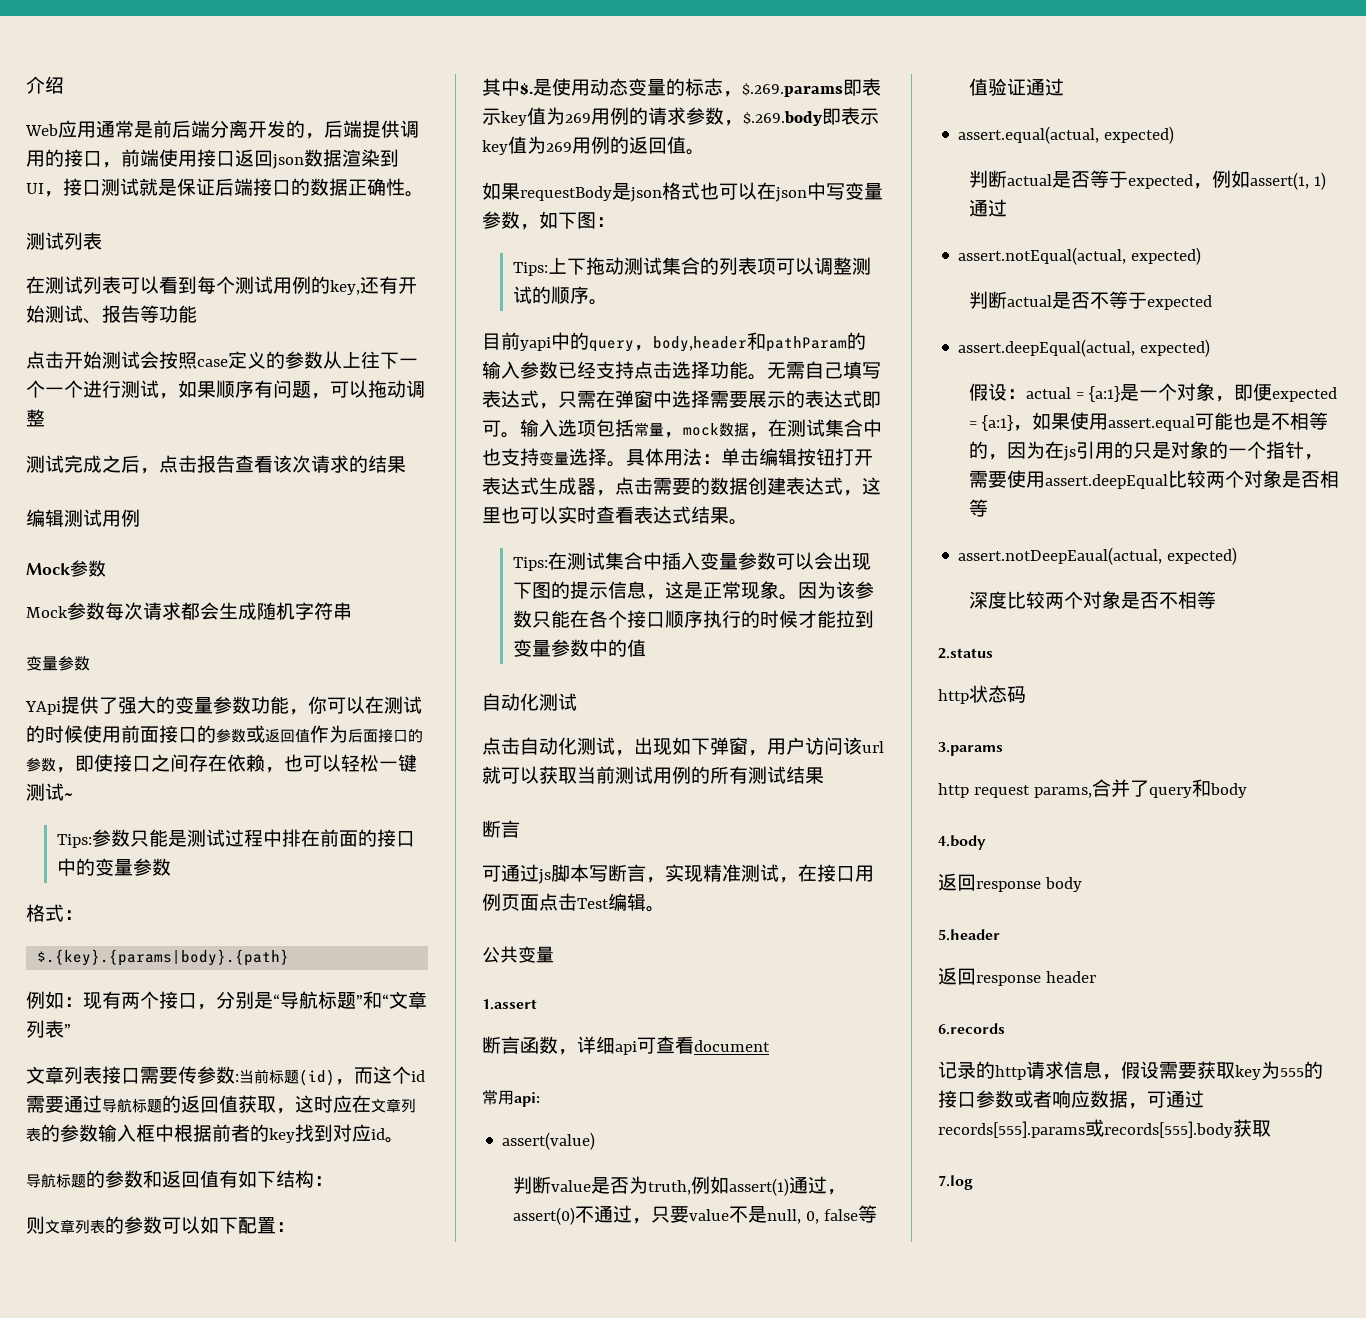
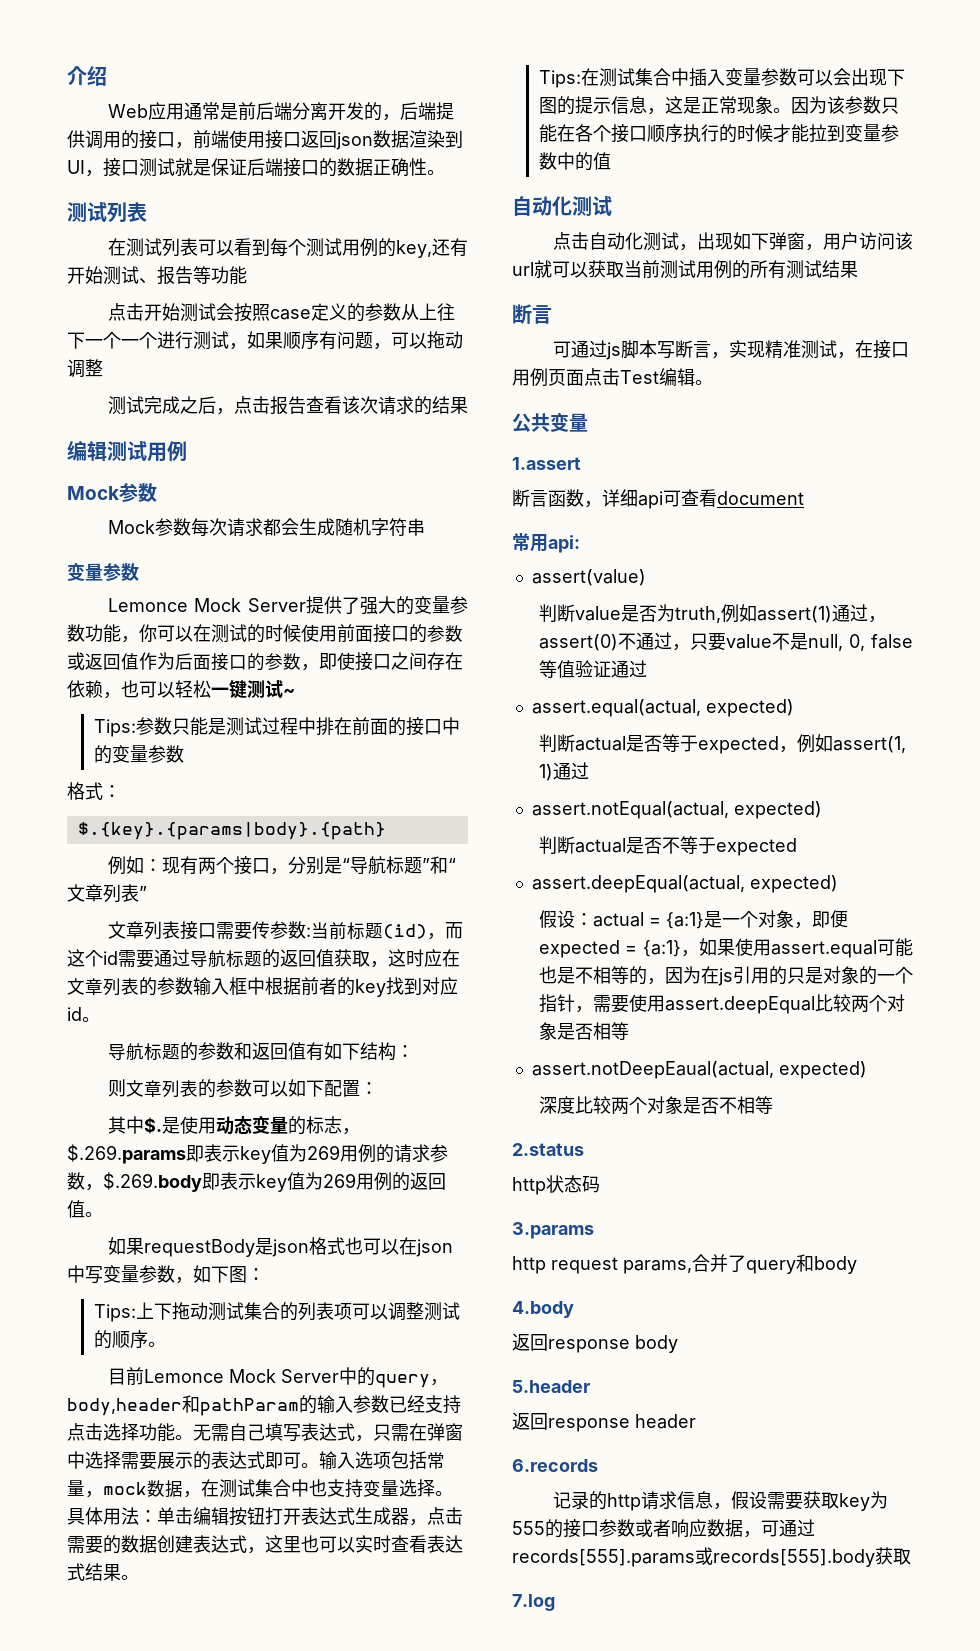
- YApi提供了强大的变量参数功能，你可以在测试的时候使用前面接口的参数或返回值作为后面接口的参数，即使接口之间存在依赖，也可以轻松一键测试~
+ Lemonce Mock Server提供了强大的变量参数功能，你可以在测试的时候使用前面接口的参数或返回值作为后面接口的参数，即使接口之间存在依赖，也可以轻松一键测试~
- 目前yapi中的query，body,header和pathParam的输入参数已经支持点击选择功能。
+ 目前Lemonce Mock Server中的query，body,header和pathParam的输入参数已经支持点击选择功能。

